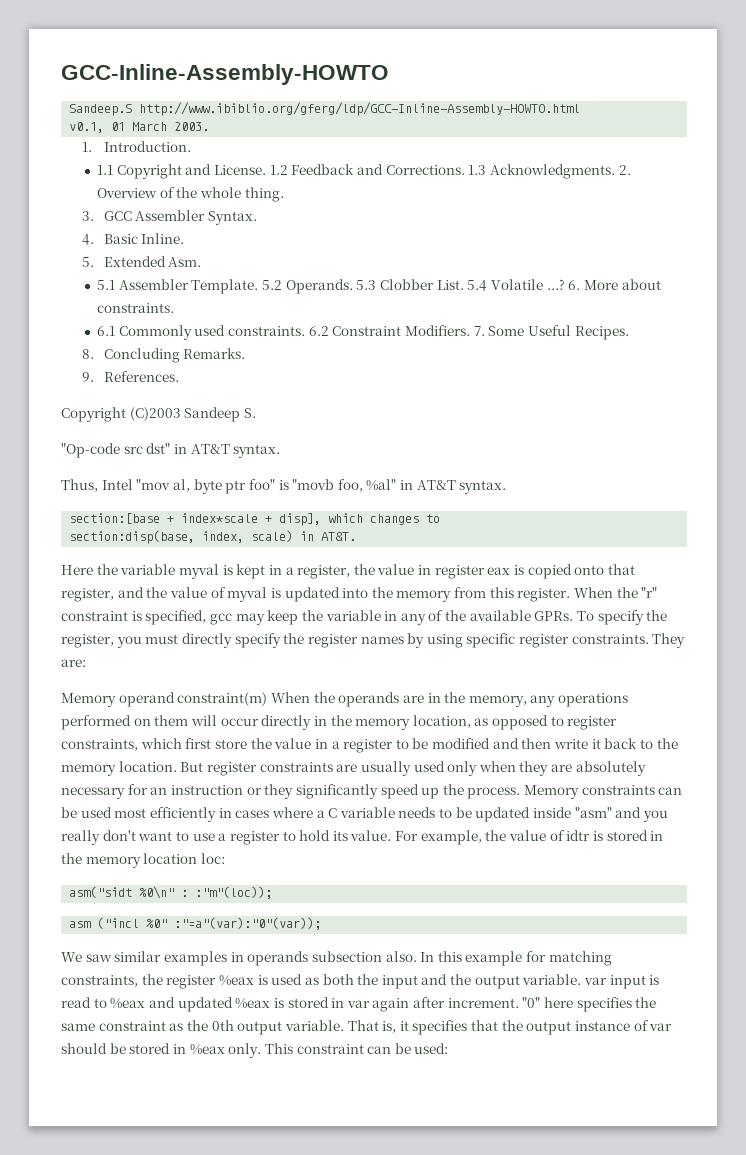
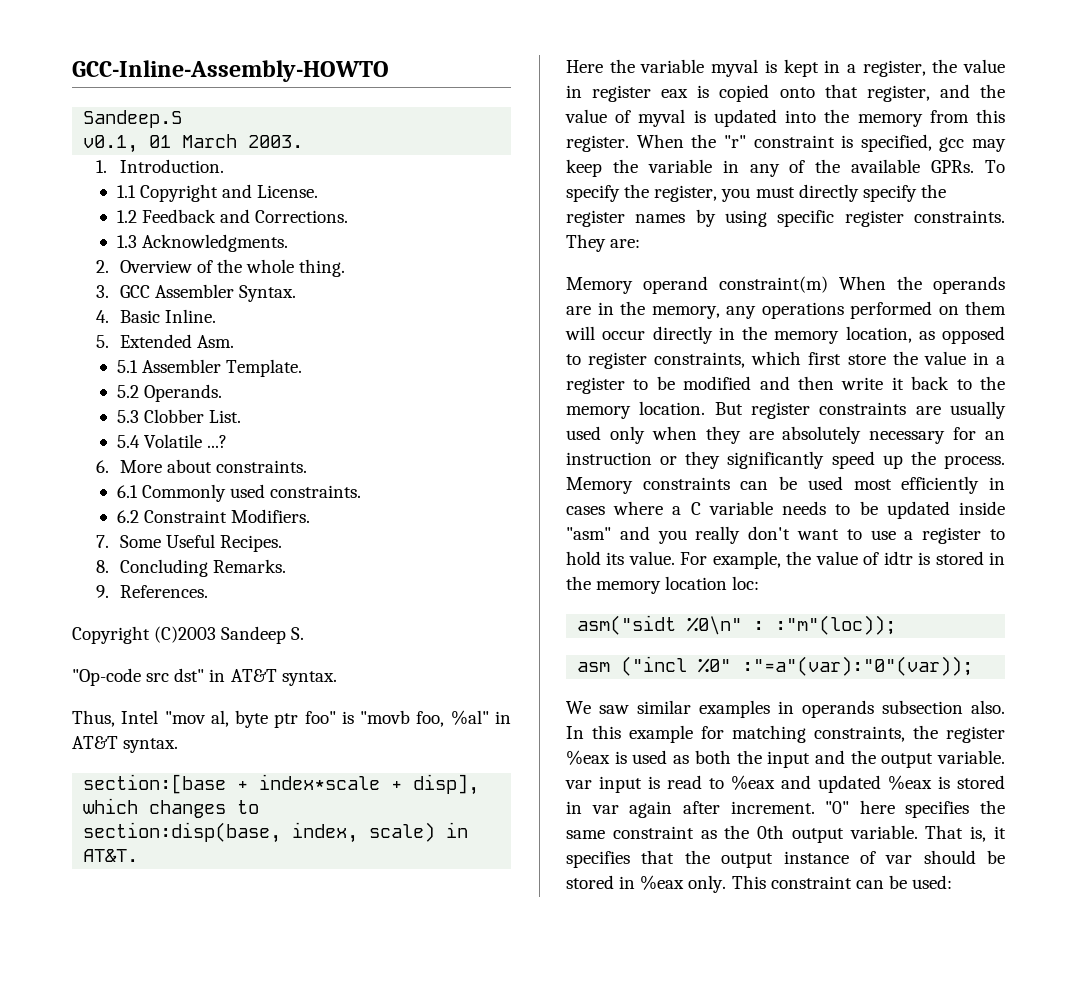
- Sandeep.S http://www.ibiblio.org/gferg/ldp/GCC-Inline-Assembly-HOWTO.html
+ Sandeep.S
- 1.1 Copyright and License. 1.2 Feedback and Corrections. 1.3 Acknowledgments. 2. Overview of the whole thing.
+ 1.1 Copyright and License.
+ 1.2 Feedback and Corrections.
+ 1.3 Acknowledgments.
+ 2. Overview of the whole thing.
- 5.1 Assembler Template. 5.2 Operands. 5.3 Clobber List. 5.4 Volatile ...? 6. More about constraints.
+ 5.1 Assembler Template.
+ 5.2 Operands.
+ 5.3 Clobber List.
+ 5.4 Volatile ...?
+ 6. More about constraints.
- 6.1 Commonly used constraints. 6.2 Constraint Modifiers. 7. Some Useful Recipes.
+ 6.1 Commonly used constraints.
+ 6.2 Constraint Modifiers.
+ 7. Some Useful Recipes.

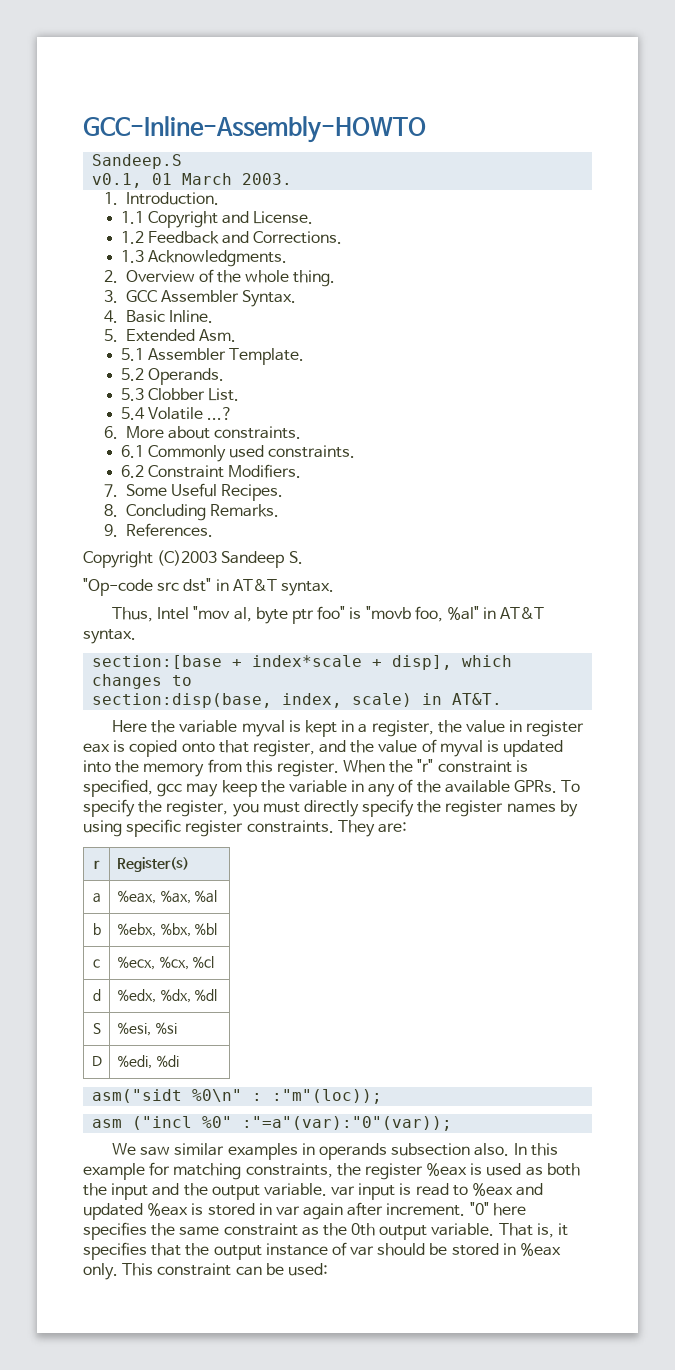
- Memory operand constraint(m) When the operands are in the memory, any operations performed on them will occur directly in the memory location, as opposed to register constraints, which first store the value in a register to be modified and then write it back to the memory location. But register constraints are usually used only when they are absolutely necessary for an instruction or they significantly speed up the process. Memory constraints can be used most efficiently in cases where a C variable needs to be updated inside "asm" and you really don't want to use a register to hold its value. For example, the value of idtr is stored in the memory location loc:
+ r | Register(s)
+ a | %eax, %ax, %al
+ b | %ebx, %bx, %bl
+ c | %ecx, %cx, %cl
+ d | %edx, %dx, %dl
+ S | %esi, %si
+ D | %edi, %di

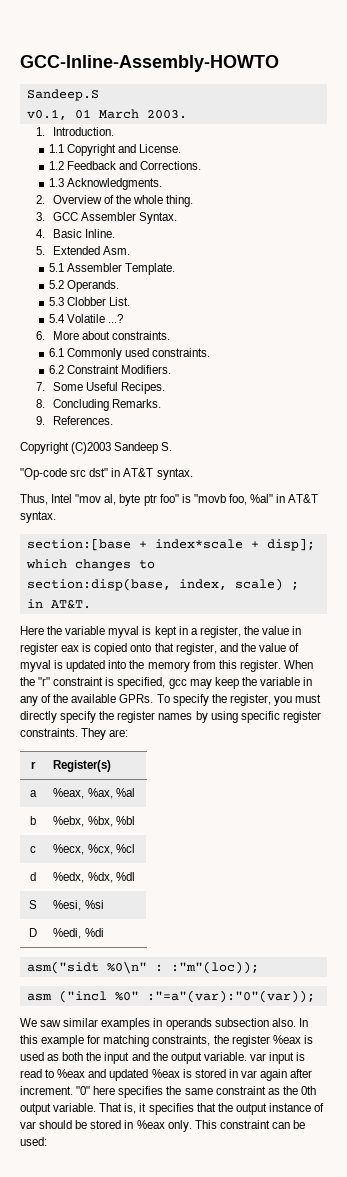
- section:[base + index*scale + disp], which changes to
+ section:[base + index*scale + disp]; which changes to
- section:disp(base, index, scale) in AT&T.
+ section:disp(base, index, scale) ; in AT&T.

